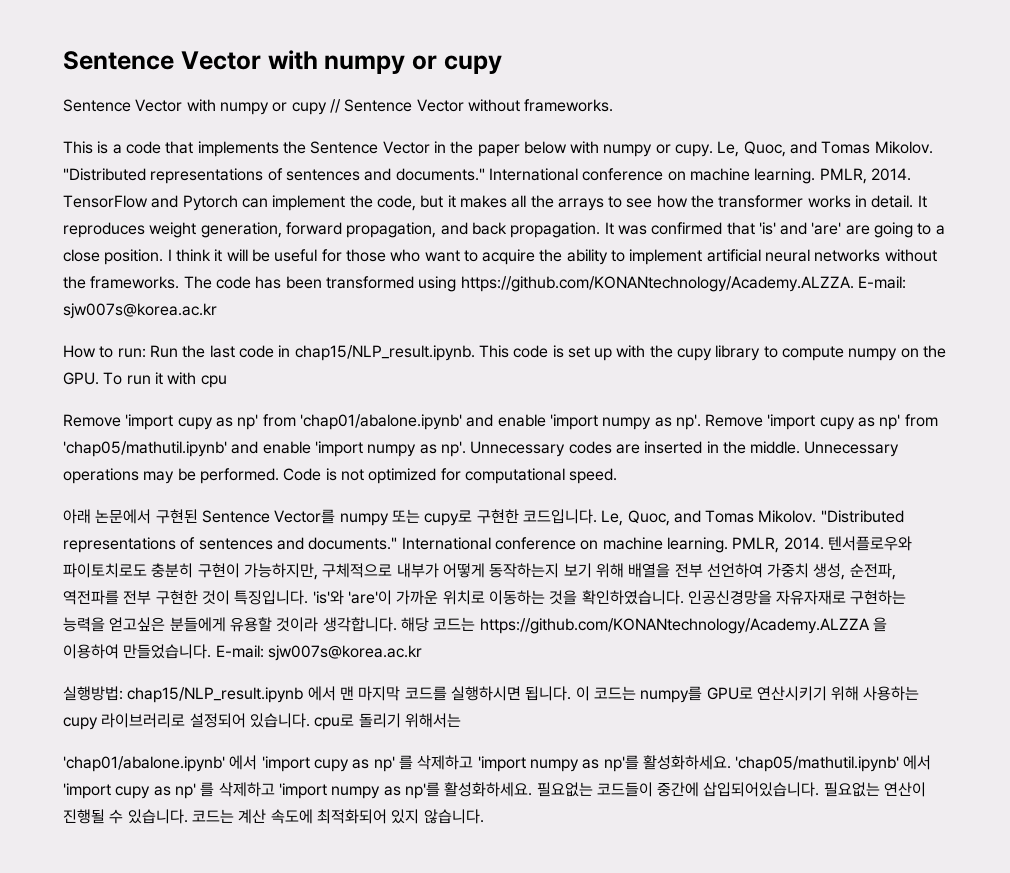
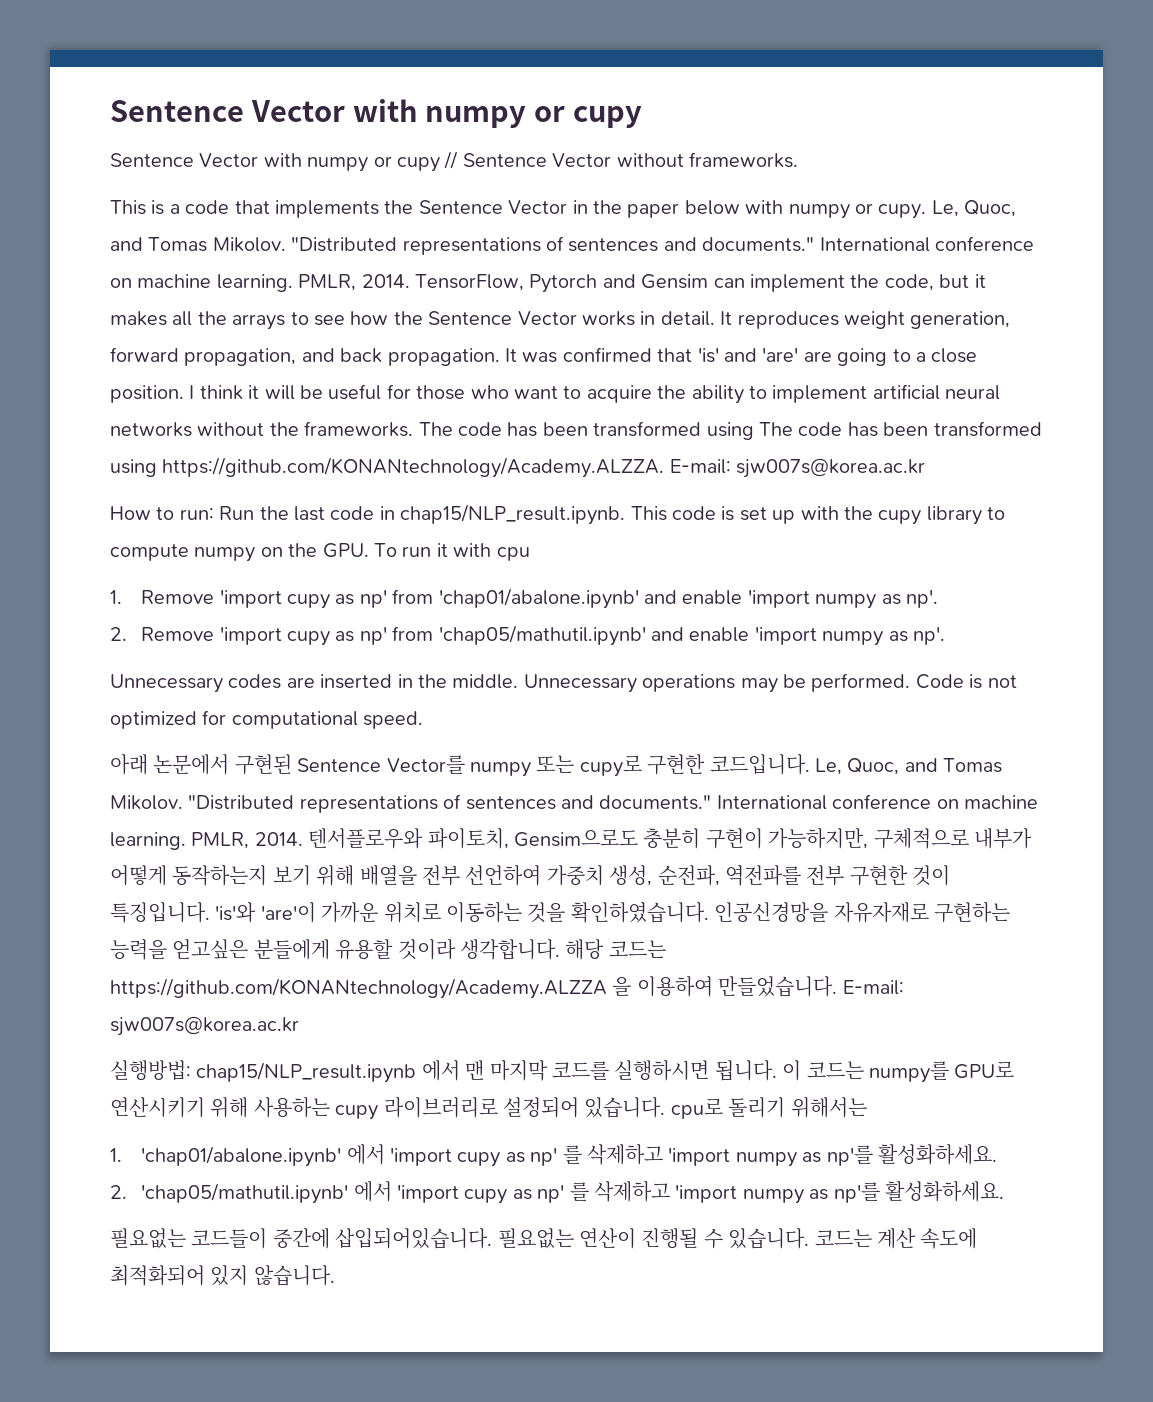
- TensorFlow and Pytorch can implement the code, but it makes all the arrays to see how the transformer works in detail.
+ TensorFlow, Pytorch and Gensim can implement the code, but it makes all the arrays to see how the Sentence Vector works in detail.
- The code has been transformed using https://github.com/KONANtechnology/Academy.ALZZA. E-mail: sjw007s@korea.ac.kr
+ The code has been transformed using The code has been transformed using https://github.com/KONANtechnology/Academy.ALZZA. E-mail: sjw007s@korea.ac.kr
- Remove 'import cupy as np' from 'chap01/abalone.ipynb' and enable 'import numpy as np'. Remove 'import cupy as np' from 'chap05/mathutil.ipynb' and enable 'import numpy as np'. Unnecessary codes are inserted in the middle.
+ 1. Remove 'import cupy as np' from 'chap01/abalone.ipynb' and enable 'import numpy as np'.
+ 2. Remove 'import cupy as np' from 'chap05/mathutil.ipynb' and enable 'import numpy as np'.
+ Unnecessary codes are inserted in the middle.
- 텐서플로우와 파이토치로도 충분히 구현이 가능하지만, 구체적으로 내부가 어떻게 동작하는지 보기 위해 배열을 전부 선언하여 가중치 생성, 순전파, 역전파를 전부 구현한 것이 특징입니다.
+ 텐서플로우와 파이토치, Gensim으로도 충분히 구현이 가능하지만, 구체적으로 내부가 어떻게 동작하는지 보기 위해 배열을 전부 선언하여 가중치 생성, 순전파, 역전파를 전부 구현한 것이 특징입니다.
- 'chap01/abalone.ipynb' 에서 'import cupy as np' 를 삭제하고 'import numpy as np'를 활성화하세요. 'chap05/mathutil.ipynb' 에서 'import cupy as np' 를 삭제하고 'import numpy as np'를 활성화하세요. 필요없는 코드들이 중간에 삽입되어있습니다.
+ 1. 'chap01/abalone.ipynb' 에서 'import cupy as np' 를 삭제하고 'import numpy as np'를 활성화하세요.
+ 2. 'chap05/mathutil.ipynb' 에서 'import cupy as np' 를 삭제하고 'import numpy as np'를 활성화하세요.
+ 필요없는 코드들이 중간에 삽입되어있습니다.

